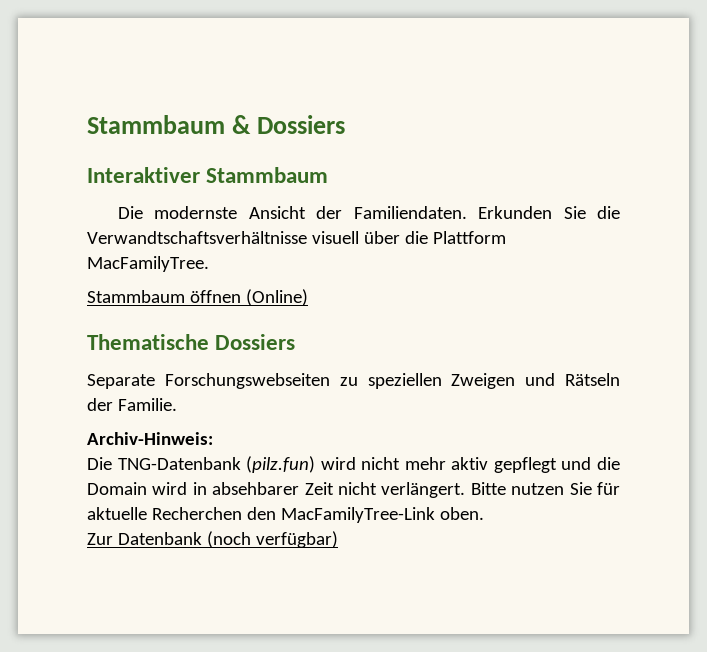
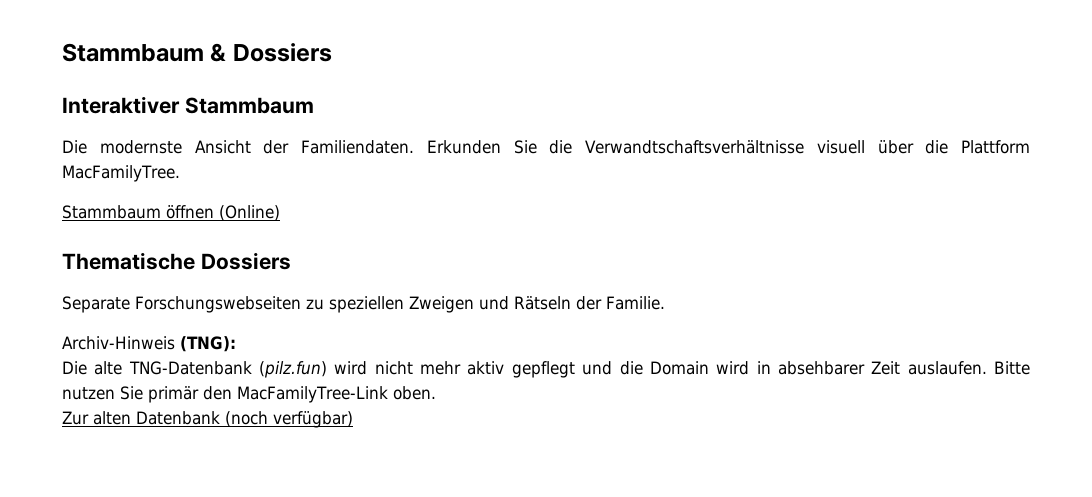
- Archiv-Hinweis:
- Die TNG-Datenbank (pilz.fun) wird nicht mehr aktiv gepflegt und die Domain wird in absehbarer Zeit nicht verlängert.
+ Archiv-Hinweis (TNG):
+ Die alte TNG-Datenbank (pilz.fun) wird nicht mehr aktiv gepflegt und die Domain wird in absehbarer Zeit auslaufen.
- Bitte nutzen Sie für aktuelle Recherchen den MacFamilyTree-Link oben.
+ Bitte nutzen Sie primär den MacFamilyTree-Link oben.
- Zur Datenbank (noch verfügbar)
+ Zur alten Datenbank (noch verfügbar)

